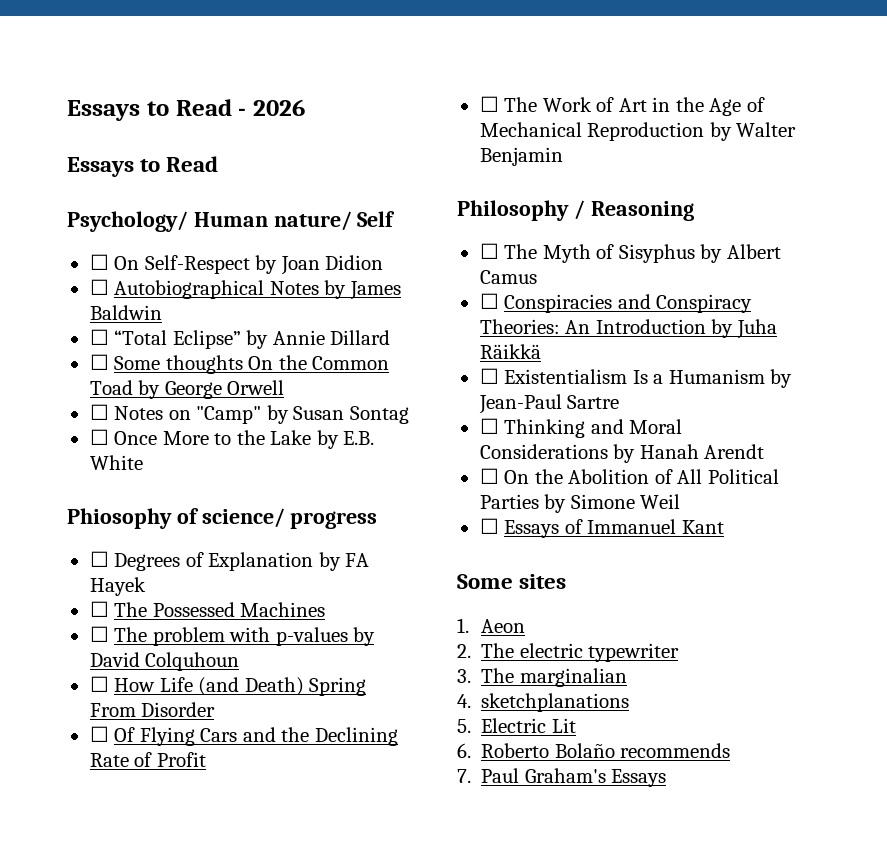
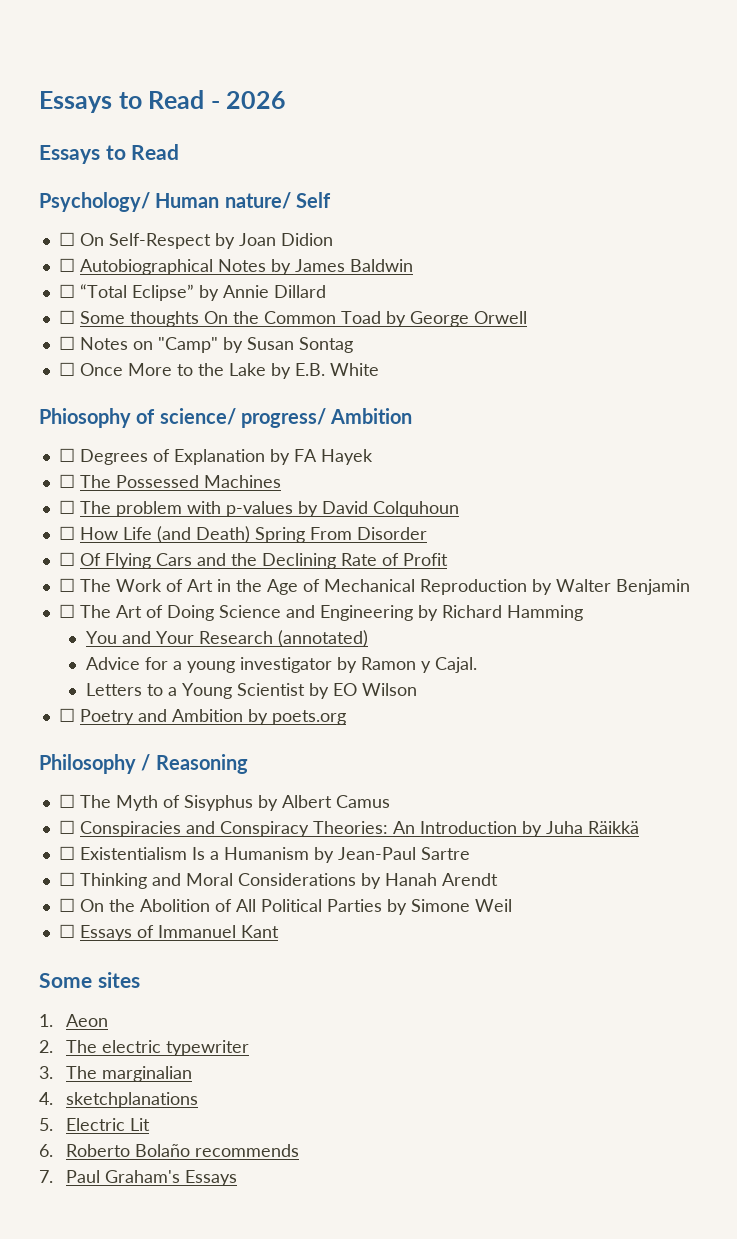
- Phiosophy of science/ progress
+ Phiosophy of science/ progress/ Ambition
+ ☐ The Art of Doing Science and Engineering by Richard Hamming
+ You and Your Research (annotated)
+ Advice for a young investigator by Ramon y Cajal.
+ Letters to a Young Scientist by EO Wilson
+ ☐ Poetry and Ambition by poets.org

